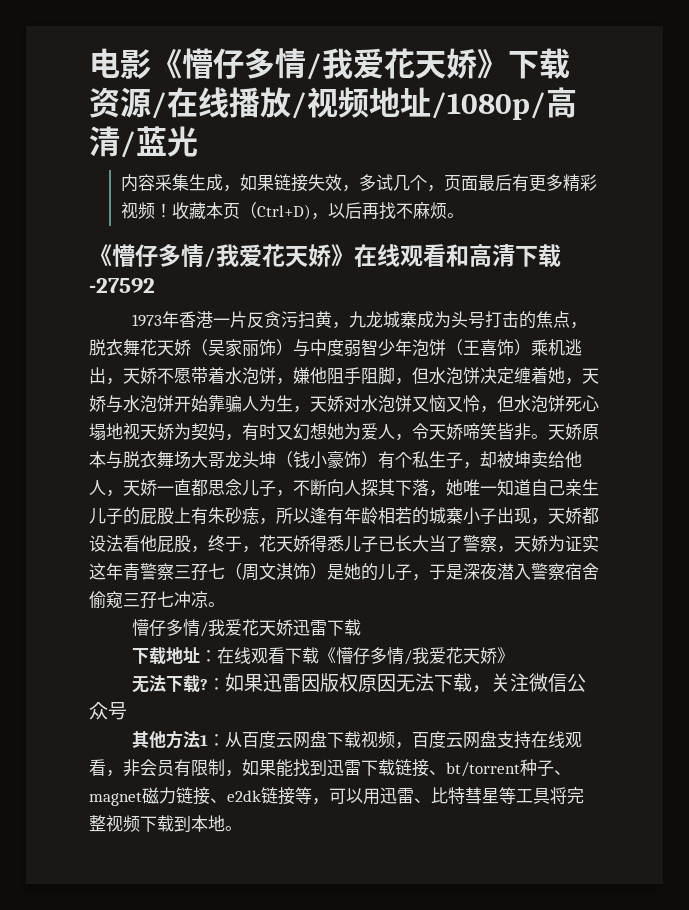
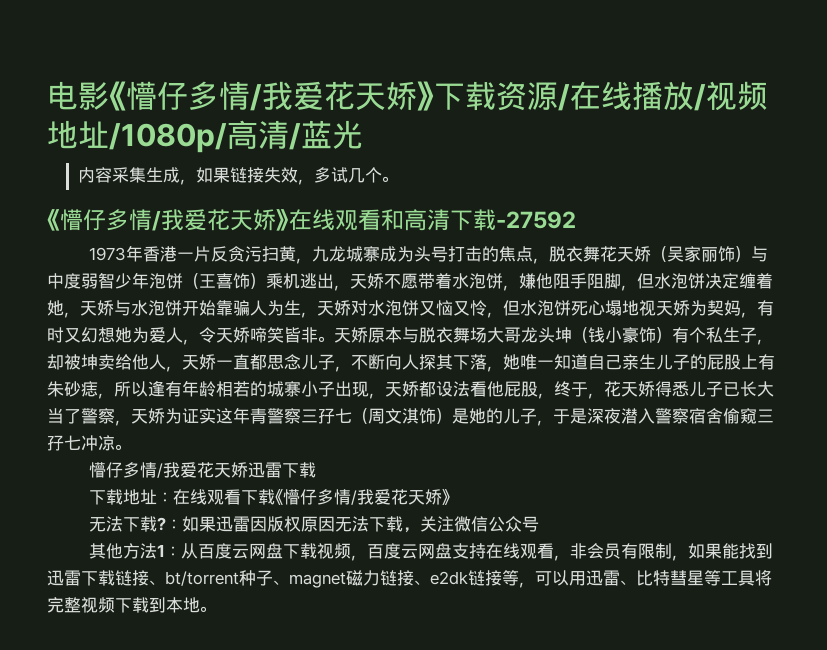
- 内容采集生成，如果链接失效，多试几个，页面最后有更多精彩视频！收藏本页（Ctrl+D)，以后再找不麻烦。
+ 内容采集生成，如果链接失效，多试几个。

